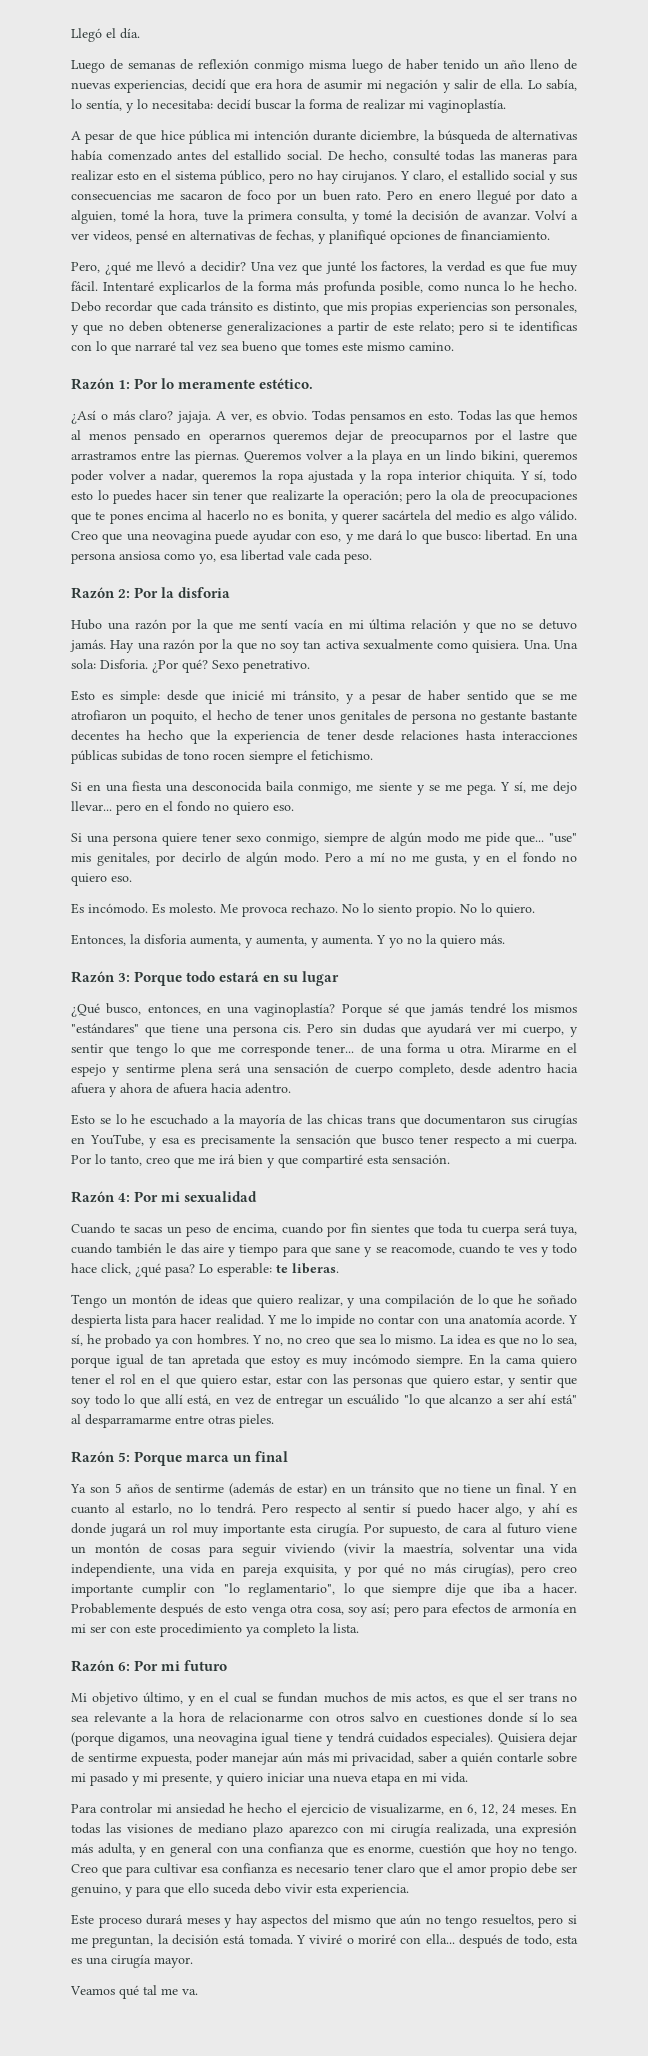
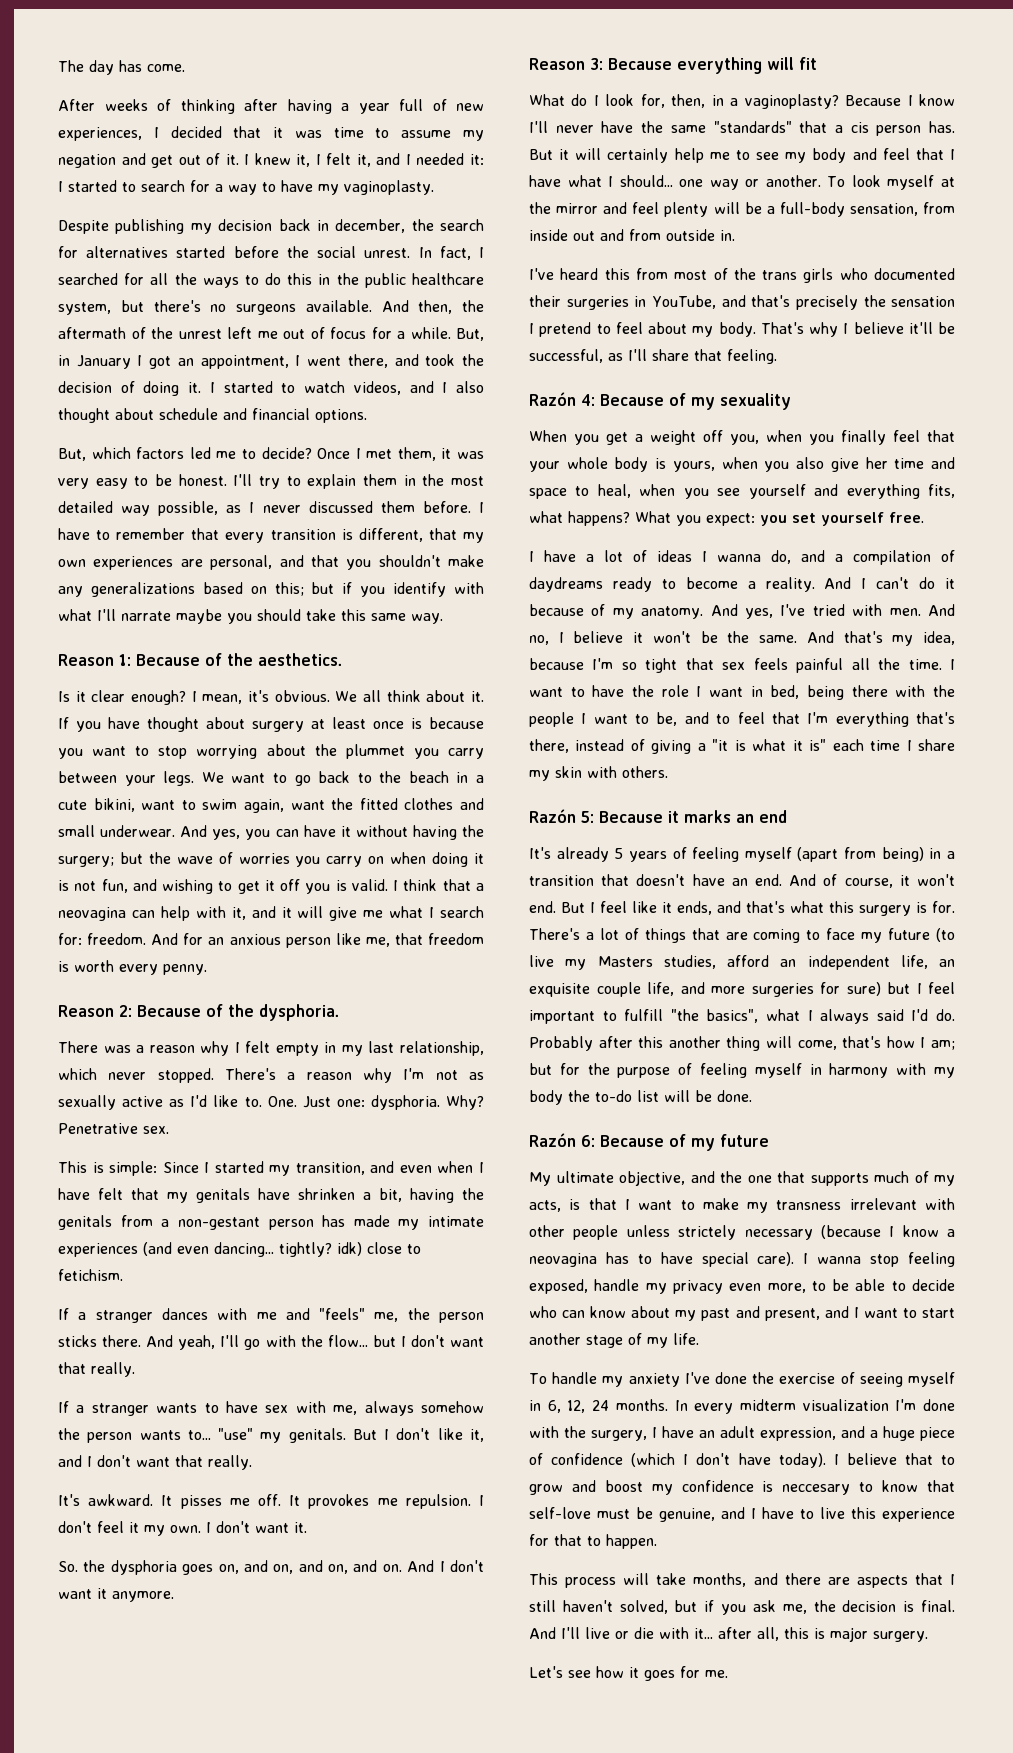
- Llegó el día.
- Luego de semanas de reflexión conmigo misma luego de haber tenido un año lleno de nuevas experiencias, decidí que era hora de asumir mi negación y salir de ella. Lo sabía, lo sentía, y lo necesitaba: decidí buscar la forma de realizar mi vaginoplastía.
- A pesar de que hice pública mi intención durante diciembre, la búsqueda de alternativas había comenzado antes del estallido social. De hecho, consulté todas las maneras para realizar esto en el sistema público, pero no hay cirujanos. Y claro, el estallido social y sus consecuencias me sacaron de foco por un buen rato. Pero en enero llegué por dato a alguien, tomé la hora, tuve la primera consulta, y tomé la decisión de avanzar. Volví a ver videos, pensé en alternativas de fechas, y planifiqué opciones de financiamiento.
- Pero, ¿qué me llevó a decidir? Una vez que junté los factores, la verdad es que fue muy fácil. Intentaré explicarlos de la forma más profunda posible, como nunca lo he hecho. Debo recordar que cada tránsito es distinto, que mis propias experiencias son personales, y que no deben obtenerse generalizaciones a partir de este relato; pero si te identificas con lo que narraré tal vez sea bueno que tomes este mismo camino.
- Razón 1: Por lo meramente estético.
- ¿Así o más claro? jajaja. A ver, es obvio. Todas pensamos en esto. Todas las que hemos al menos pensado en operarnos queremos dejar de preocuparnos por el lastre que arrastramos entre las piernas. Queremos volver a la playa en un lindo bikini, queremos poder volver a nadar, queremos la ropa ajustada y la ropa interior chiquita. Y sí, todo esto lo puedes hacer sin tener que realizarte la operación; pero la ola de preocupaciones que te pones encima al hacerlo no es bonita, y querer sacártela del medio es algo válido. Creo que una neovagina puede ayudar con eso, y me dará lo que busco: libertad. En una persona ansiosa como yo, esa libertad vale cada peso.
- Razón 2: Por la disforia
- Hubo una razón por la que me sentí vacía en mi última relación y que no se detuvo jamás. Hay una razón por la que no soy tan activa sexualmente como quisiera. Una. Una sola: Disforia. ¿Por qué? Sexo penetrativo.
- Esto es simple: desde que inicié mi tránsito, y a pesar de haber sentido que se me atrofiaron un poquito, el hecho de tener unos genitales de persona no gestante bastante decentes ha hecho que la experiencia de tener desde relaciones hasta interacciones públicas subidas de tono rocen siempre el fetichismo.
- Si en una fiesta una desconocida baila conmigo, me siente y se me pega. Y sí, me dejo llevar... pero en el fondo no quiero eso.
- Si una persona quiere tener sexo conmigo, siempre de algún modo me pide que... "use" mis genitales, por decirlo de algún modo. Pero a mí no me gusta, y en el fondo no quiero eso.
- Es incómodo. Es molesto. Me provoca rechazo. No lo siento propio. No lo quiero.
- Entonces, la disforia aumenta, y aumenta, y aumenta. Y yo no la quiero más.
- Razón 3: Porque todo estará en su lugar
- ¿Qué busco, entonces, en una vaginoplastía? Porque sé que jamás tendré los mismos "estándares" que tiene una persona cis. Pero sin dudas que ayudará ver mi cuerpo, y sentir que tengo lo que me corresponde tener... de una forma u otra. Mirarme en el espejo y sentirme plena será una sensación de cuerpo completo, desde adentro hacia afuera y ahora de afuera hacia adentro.
- Esto se lo he escuchado a la mayoría de las chicas trans que documentaron sus cirugías en YouTube, y esa es precisamente la sensación que busco tener respecto a mi cuerpa. Por lo tanto, creo que me irá bien y que compartiré esta sensación.
- Razón 4: Por mi sexualidad
- Cuando te sacas un peso de encima, cuando por fin sientes que toda tu cuerpa será tuya, cuando también le das aire y tiempo para que sane y se reacomode, cuando te ves y todo hace click, ¿qué pasa? Lo esperable: te liberas.
- Tengo un montón de ideas que quiero realizar, y una compilación de lo que he soñado despierta lista para hacer realidad. Y me lo impide no contar con una anatomía acorde. Y sí, he probado ya con hombres. Y no, no creo que sea lo mismo. La idea es que no lo sea, porque igual de tan apretada que estoy es muy incómodo siempre. En la cama quiero tener el rol en el que quiero estar, estar con las personas que quiero estar, y sentir que soy todo lo que allí está, en vez de entregar un escuálido "lo que alcanzo a ser ahí está" al desparramarme entre otras pieles.
- Razón 5: Porque marca un final
- Ya son 5 años de sentirme (además de estar) en un tránsito que no tiene un final. Y en cuanto al estarlo, no lo tendrá. Pero respecto al sentir sí puedo hacer algo, y ahí es donde jugará un rol muy importante esta cirugía. Por supuesto, de cara al futuro viene un montón de cosas para seguir viviendo (vivir la maestría, solventar una vida independiente, una vida en pareja exquisita, y por qué no más cirugías), pero creo importante cumplir con "lo reglamentario", lo que siempre dije que iba a hacer. Probablemente después de esto venga otra cosa, soy así; pero para efectos de armonía en mi ser con este procedimiento ya completo la lista.
- Razón 6: Por mi futuro
- Mi objetivo último, y en el cual se fundan muchos de mis actos, es que el ser trans no sea relevante a la hora de relacionarme con otros salvo en cuestiones donde sí lo sea (porque digamos, una neovagina igual tiene y tendrá cuidados especiales). Quisiera dejar de sentirme expuesta, poder manejar aún más mi privacidad, saber a quién contarle sobre mi pasado y mi presente, y quiero iniciar una nueva etapa en mi vida.
- Para controlar mi ansiedad he hecho el ejercicio de visualizarme, en 6, 12, 24 meses. En todas las visiones de mediano plazo aparezco con mi cirugía realizada, una expresión más adulta, y en general con una confianza que es enorme, cuestión que hoy no tengo. Creo que para cultivar esa confianza es necesario tener claro que el amor propio debe ser genuino, y para que ello suceda debo vivir esta experiencia.
- Este proceso durará meses y hay aspectos del mismo que aún no tengo resueltos, pero si me preguntan, la decisión está tomada. Y viviré o moriré con ella... después de todo, esta es una cirugía mayor.
- Veamos qué tal me va.
+ The day has come.
+ After weeks of thinking after having a year full of new experiences, I decided that it was time to assume my negation and get out of it. I knew it, I felt it, and I needed it: I started to search for a way to have my vaginoplasty.
+ Despite publishing my decision back in december, the search for alternatives started before the social unrest. In fact, I searched for all the ways to do this in the public healthcare system, but there's no surgeons available. And then, the aftermath of the unrest left me out of focus for a while. But, in January I got an appointment, I went there, and took the decision of doing it. I started to watch videos, and I also thought about schedule and financial options.
+ But, which factors led me to decide? Once I met them, it was very easy to be honest. I'll try to explain them in the most detailed way possible, as I never discussed them before. I have to remember that every transition is different, that my own experiences are personal, and that you shouldn't make any generalizations based on this; but if you identify with what I'll narrate maybe you should take this same way.
+ Reason 1: Because of the aesthetics.
+ Is it clear enough? I mean, it's obvious. We all think about it. If you have thought about surgery at least once is because you want to stop worrying about the plummet you carry between your legs. We want to go back to the beach in a cute bikini, want to swim again, want the fitted clothes and small underwear. And yes, you can have it without having the surgery; but the wave of worries you carry on when doing it is not fun, and wishing to get it off you is valid. I think that a neovagina can help with it, and it will give me what I search for: freedom. And for an anxious person like me, that freedom is worth every penny.
+ Reason 2: Because of the dysphoria.
+ There was a reason why I felt empty in my last relationship, which never stopped. There's a reason why I'm not as sexually active as I'd like to. One. Just one: dysphoria. Why? Penetrative sex.
+ This is simple: Since I started my transition, and even when I have felt that my genitals have shrinken a bit, having the genitals from a non-gestant person has made my intimate experiences (and even dancing... tightly? idk) close to fetichism.
+ If a stranger dances with me and "feels" me, the person sticks there. And yeah, I'll go with the flow... but I don't want that really.
+ If a stranger wants to have sex with me, always somehow the person wants to... "use" my genitals. But I don't like it, and I don't want that really.
+ It's awkward. It pisses me off. It provokes me repulsion. I don't feel it my own. I don't want it.
+ So. the dysphoria goes on, and on, and on, and on. And I don't want it anymore.
+ Reason 3: Because everything will fit
+ What do I look for, then, in a vaginoplasty? Because I know I'll never have the same "standards" that a cis person has. But it will certainly help me to see my body and feel that I have what I should... one way or another. To look myself at the mirror and feel plenty will be a full-body sensation, from inside out and from outside in.
+ I've heard this from most of the trans girls who documented their surgeries in YouTube, and that's precisely the sensation I pretend to feel about my body. That's why I believe it'll be successful, as I'll share that feeling.
+ Razón 4: Because of my sexuality
+ When you get a weight off you, when you finally feel that your whole body is yours, when you also give her time and space to heal, when you see yourself and everything fits, what happens? What you expect: you set yourself free.
+ I have a lot of ideas I wanna do, and a compilation of daydreams ready to become a reality. And I can't do it because of my anatomy. And yes, I've tried with men. And no, I believe it won't be the same. And that's my idea, because I'm so tight that sex feels painful all the time. I want to have the role I want in bed, being there with the people I want to be, and to feel that I'm everything that's there, instead of giving a "it is what it is" each time I share my skin with others.
+ Razón 5: Because it marks an end
+ It's already 5 years of feeling myself (apart from being) in a transition that doesn't have an end. And of course, it won't end. But I feel like it ends, and that's what this surgery is for. There's a lot of things that are coming to face my future (to live my Masters studies, afford an independent life, an exquisite couple life, and more surgeries for sure) but I feel important to fulfill "the basics", what I always said I'd do. Probably after this another thing will come, that's how I am; but for the purpose of feeling myself in harmony with my body the to-do list will be done.
+ Razón 6: Because of my future
+ My ultimate objective, and the one that supports much of my acts, is that I want to make my transness irrelevant with other people unless strictely necessary (because I know a neovagina has to have special care). I wanna stop feeling exposed, handle my privacy even more, to be able to decide who can know about my past and present, and I want to start another stage of my life.
+ To handle my anxiety I've done the exercise of seeing myself in 6, 12, 24 months. In every midterm visualization I'm done with the surgery, I have an adult expression, and a huge piece of confidence (which I don't have today). I believe that to grow and boost my confidence is neccesary to know that self-love must be genuine, and I have to live this experience for that to happen.
+ This process will take months, and there are aspects that I still haven't solved, but if you ask me, the decision is final. And I'll live or die with it... after all, this is major surgery.
+ Let's see how it goes for me.

